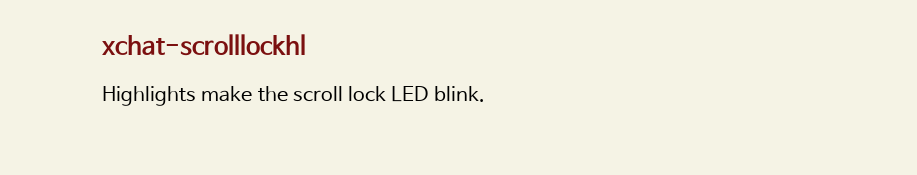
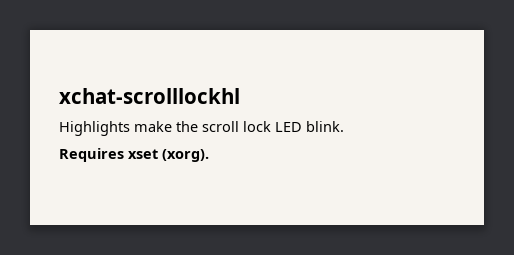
+ Requires xset (xorg).

